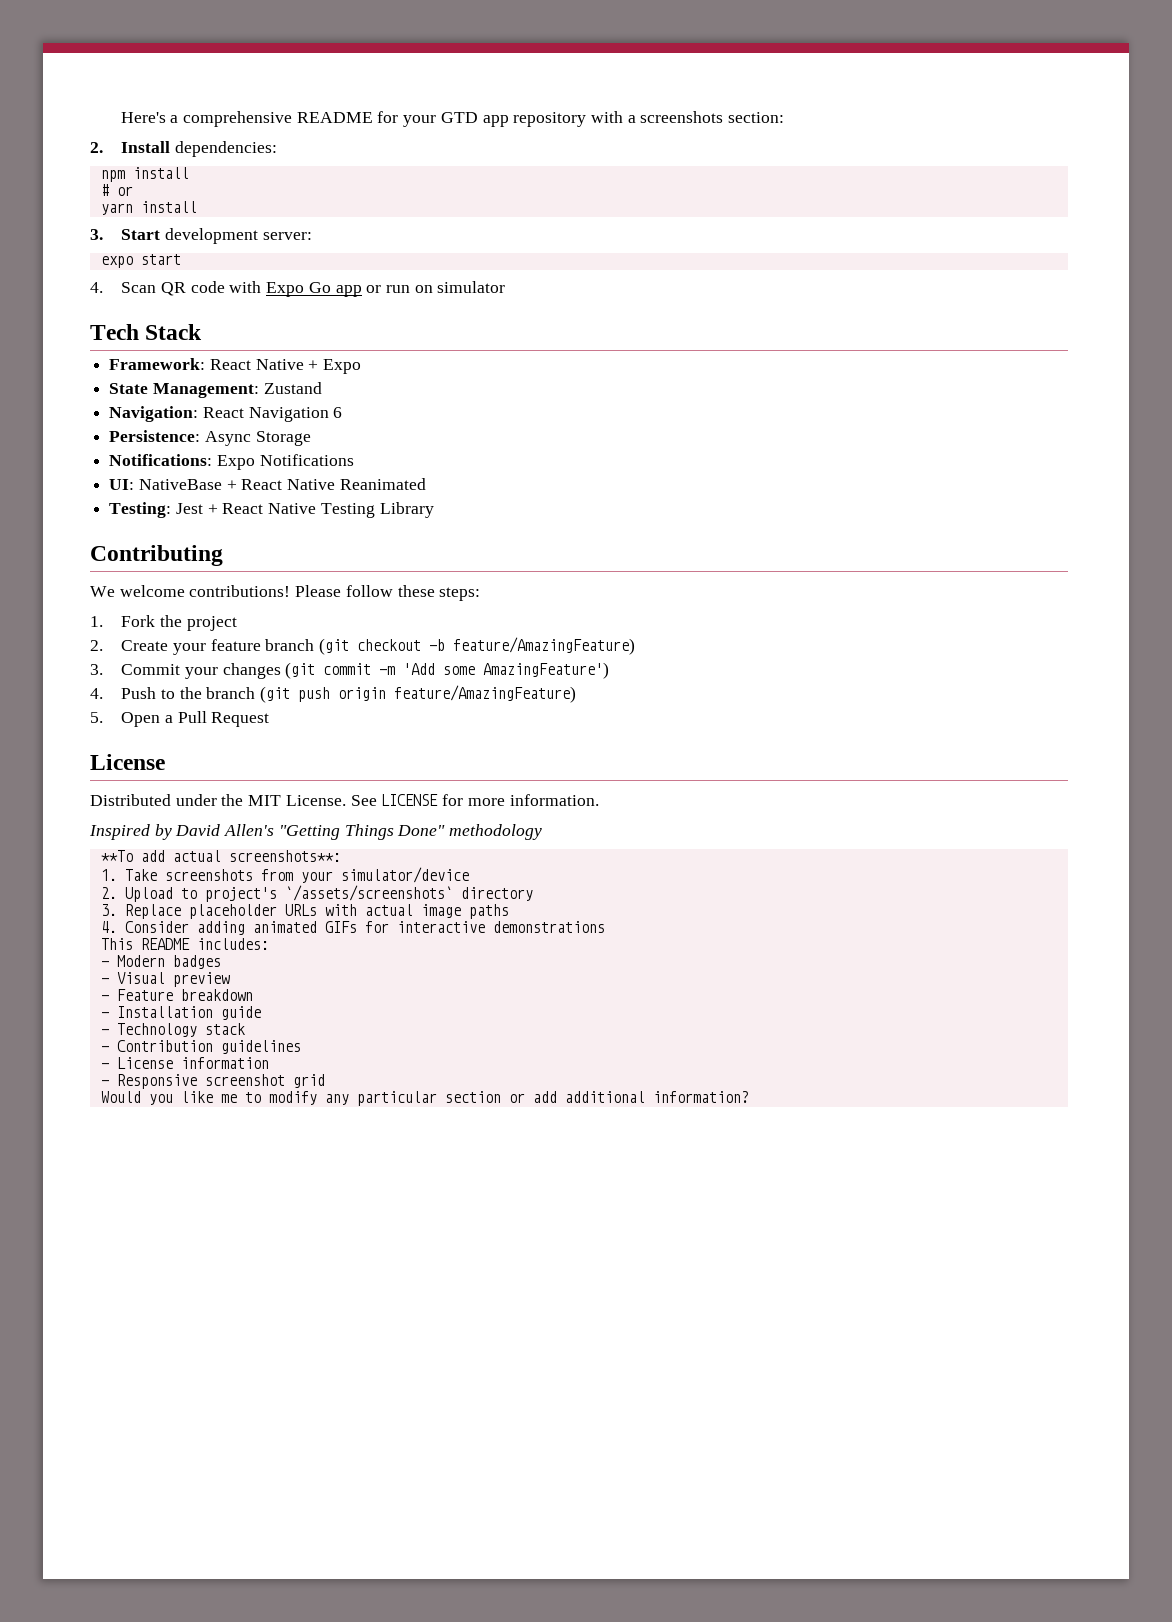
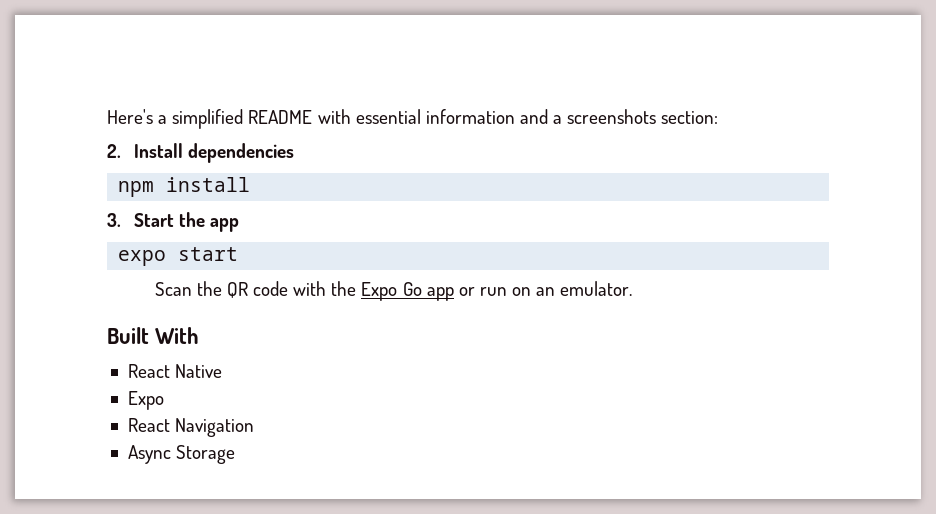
- Here's a comprehensive README for your GTD app repository with a screenshots section:
+ Here's a simplified README with essential information and a screenshots section:
- 2. Install dependencies:
+ 2. Install dependencies
- # or
- yarn install
- 3. Start development server:
+ 3. Start the app
- 4. Scan QR code with Expo Go app or run on simulator
- Tech Stack
- Framework: React Native + Expo
+ Scan the QR code with the Expo Go app or run on an emulator.
+ Built With
+ React Native
+ Expo
- State Management: Zustand
- Navigation: React Navigation 6
- Persistence: Async Storage
+ React Navigation
+ Async Storage
- Notifications: Expo Notifications
- UI: NativeBase + React Native Reanimated
- Testing: Jest + React Native Testing Library
- Contributing
- We welcome contributions! Please follow these steps:
- 1. Fork the project
- 2. Create your feature branch (git checkout -b feature/AmazingFeature)
- 3. Commit your changes (git commit -m 'Add some AmazingFeature')
- 4. Push to the branch (git push origin feature/AmazingFeature)
- 5. Open a Pull Request
- License
- Distributed under the MIT License. See LICENSE for more information.
- Inspired by David Allen's "Getting Things Done" methodology
- **To add actual screenshots**:
- 1. Take screenshots from your simulator/device
- 2. Upload to project's `/assets/screenshots` directory
- 3. Replace placeholder URLs with actual image paths
- 4. Consider adding animated GIFs for interactive demonstrations
- This README includes:
- - Modern badges
- - Visual preview
- - Feature breakdown
- - Installation guide
- - Technology stack
- - Contribution guidelines
- - License information
- - Responsive screenshot grid
- Would you like me to modify any particular section or add additional information?

